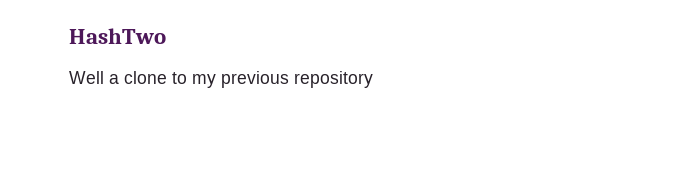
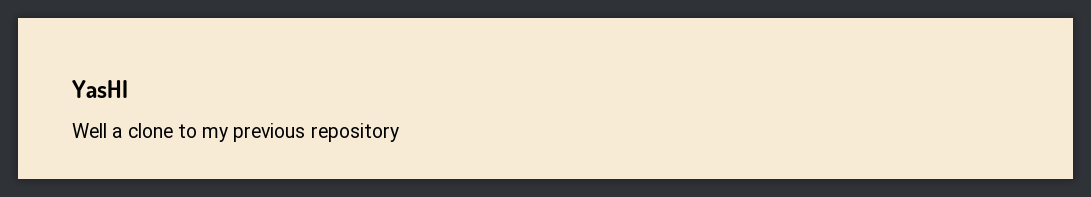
- HashTwo
+ YasHI

